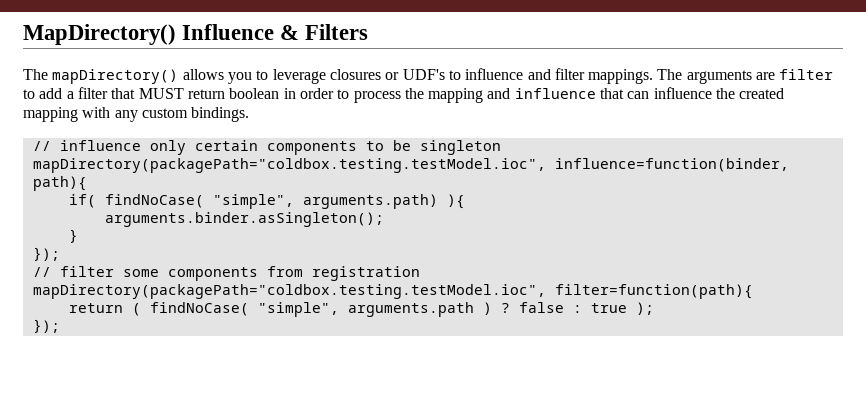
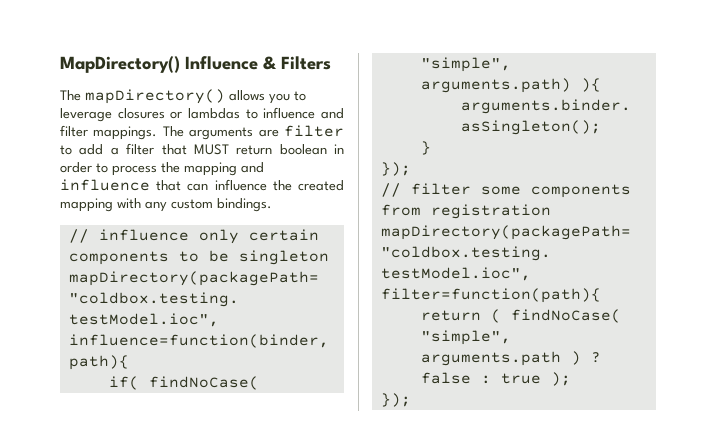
- The mapDirectory() allows you to leverage closures or UDF's to influence and filter mappings.
+ The mapDirectory() allows you to leverage closures or lambdas to influence and filter mappings.

